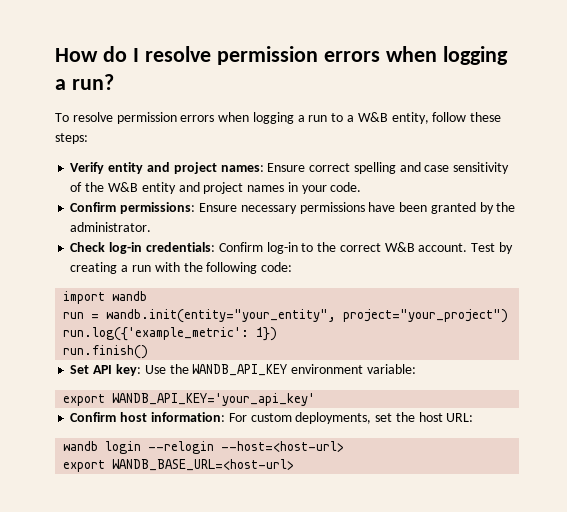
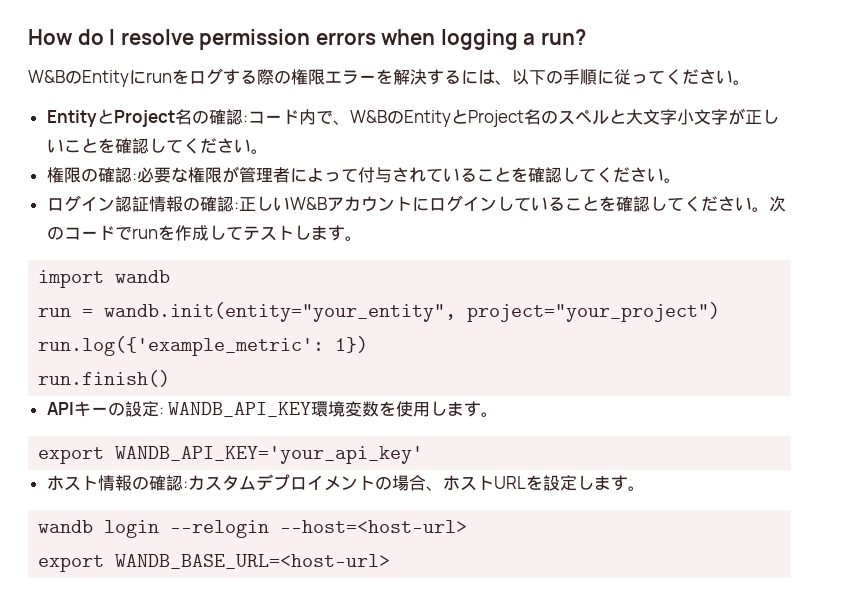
- To resolve permission errors when logging a run to a W&B entity, follow these steps:
- Verify entity and project names: Ensure correct spelling and case sensitivity of the W&B entity and project names in your code.
- Confirm permissions: Ensure necessary permissions have been granted by the administrator.
- Check log-in credentials: Confirm log-in to the correct W&B account. Test by creating a run with the following code:
+ W&BのEntityにrunをログする際の権限エラーを解決するには、以下の手順に従ってください。
+ EntityとProject名の確認:コード内で、W&BのEntityとProject名のスペルと大文字小文字が正しいことを確認してください。
+ 権限の確認:必要な権限が管理者によって付与されていることを確認してください。
+ ログイン認証情報の確認:正しいW&Bアカウントにログインしていることを確認してください。次のコードでrunを作成してテストします。
- Set API key: Use the WANDB_API_KEY environment variable:
+ APIキーの設定: WANDB_API_KEY環境変数を使用します。
  export WANDB_API_KEY='your_api_key'
- Confirm host information: For custom deployments, set the host URL:
+ ホスト情報の確認:カスタムデプロイメントの場合、ホストURLを設定します。

